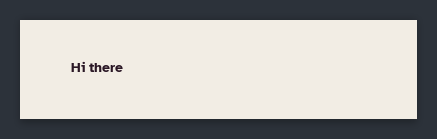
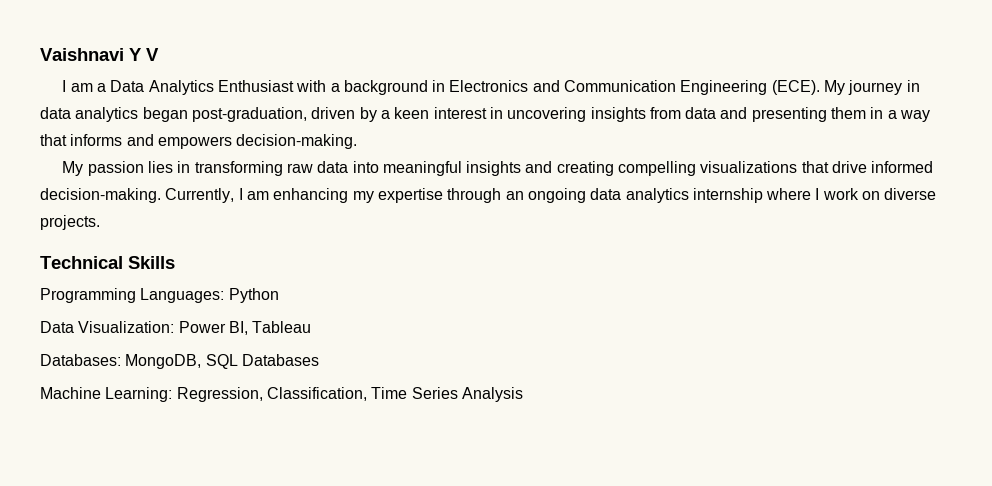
- Hi there
+ Vaishnavi Y V
+ I am a Data Analytics Enthusiast with a background in Electronics and Communication Engineering (ECE). My journey in data analytics began post-graduation, driven by a keen interest in uncovering insights from data and presenting them in a way that informs and empowers decision-making.
+ My passion lies in transforming raw data into meaningful insights and creating compelling visualizations that drive informed decision-making. Currently, I am enhancing my expertise through an ongoing data analytics internship where I work on diverse projects.
+ Technical Skills
+ Programming Languages: Python
+ Data Visualization: Power BI, Tableau
+ Databases: MongoDB, SQL Databases
+ Machine Learning: Regression, Classification, Time Series Analysis

